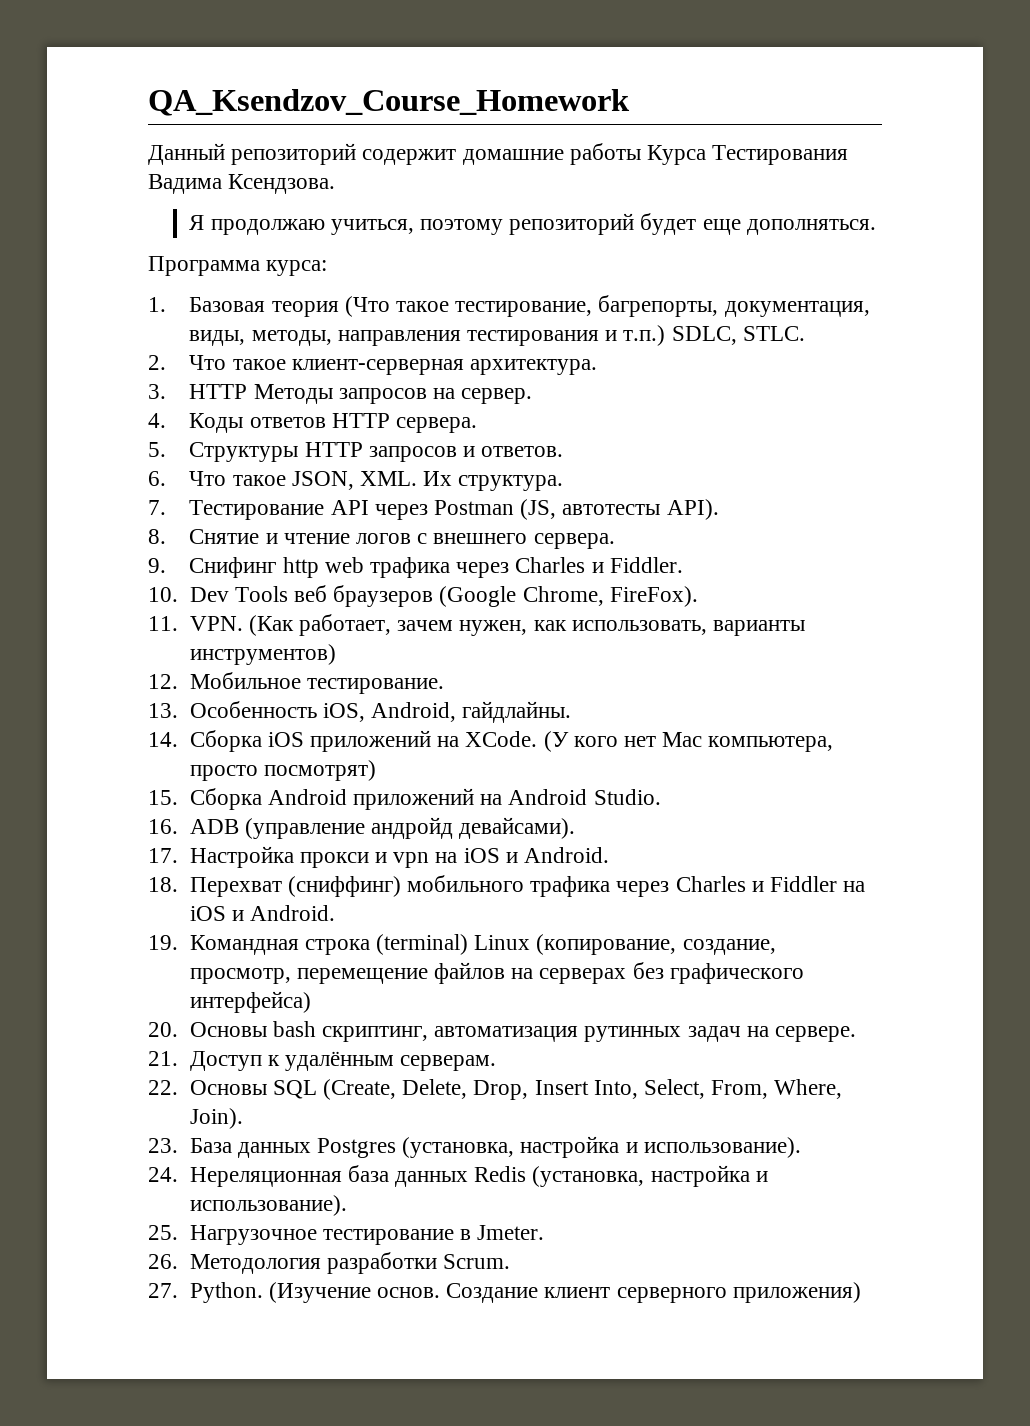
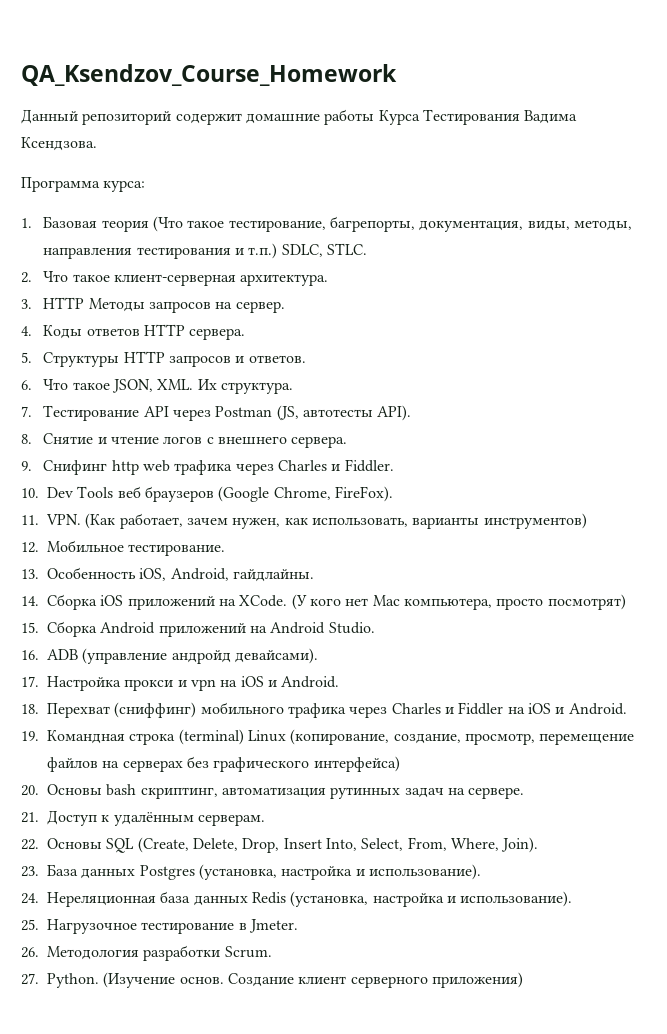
- Я продолжаю учиться, поэтому репозиторий будет еще дополняться.

